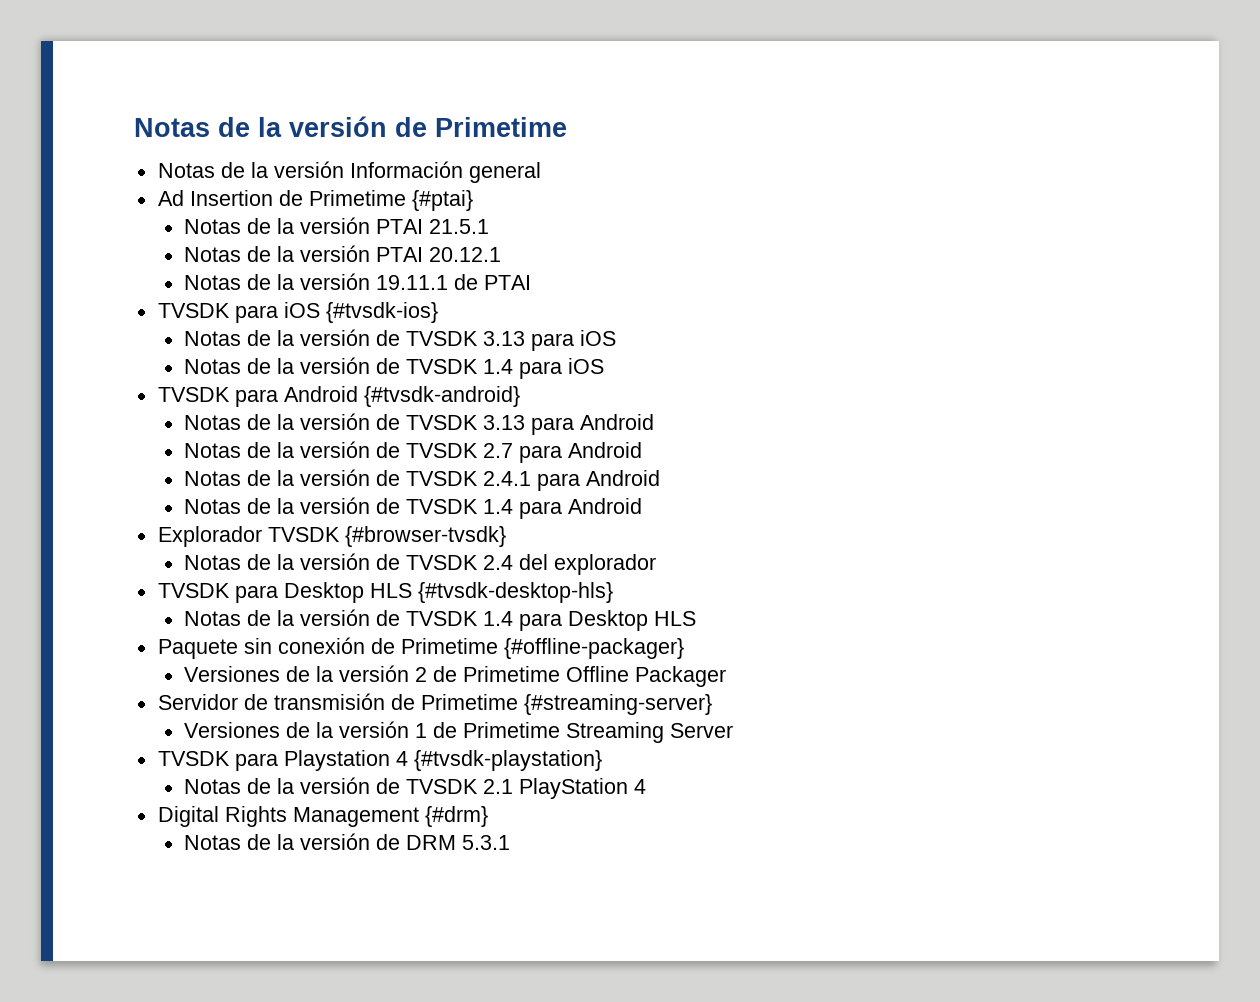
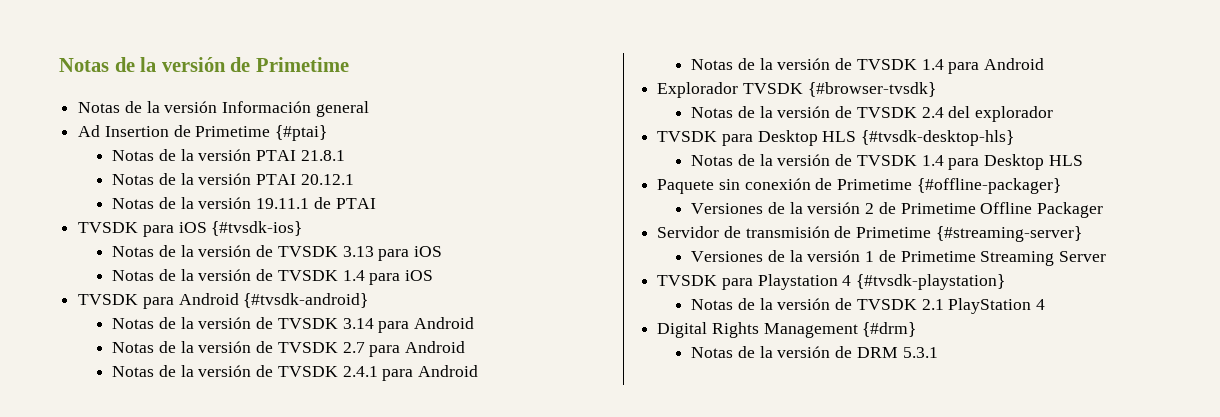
- Notas de la versión PTAI 21.5.1
+ Notas de la versión PTAI 21.8.1
- Notas de la versión de TVSDK 3.13 para Android
+ Notas de la versión de TVSDK 3.14 para Android

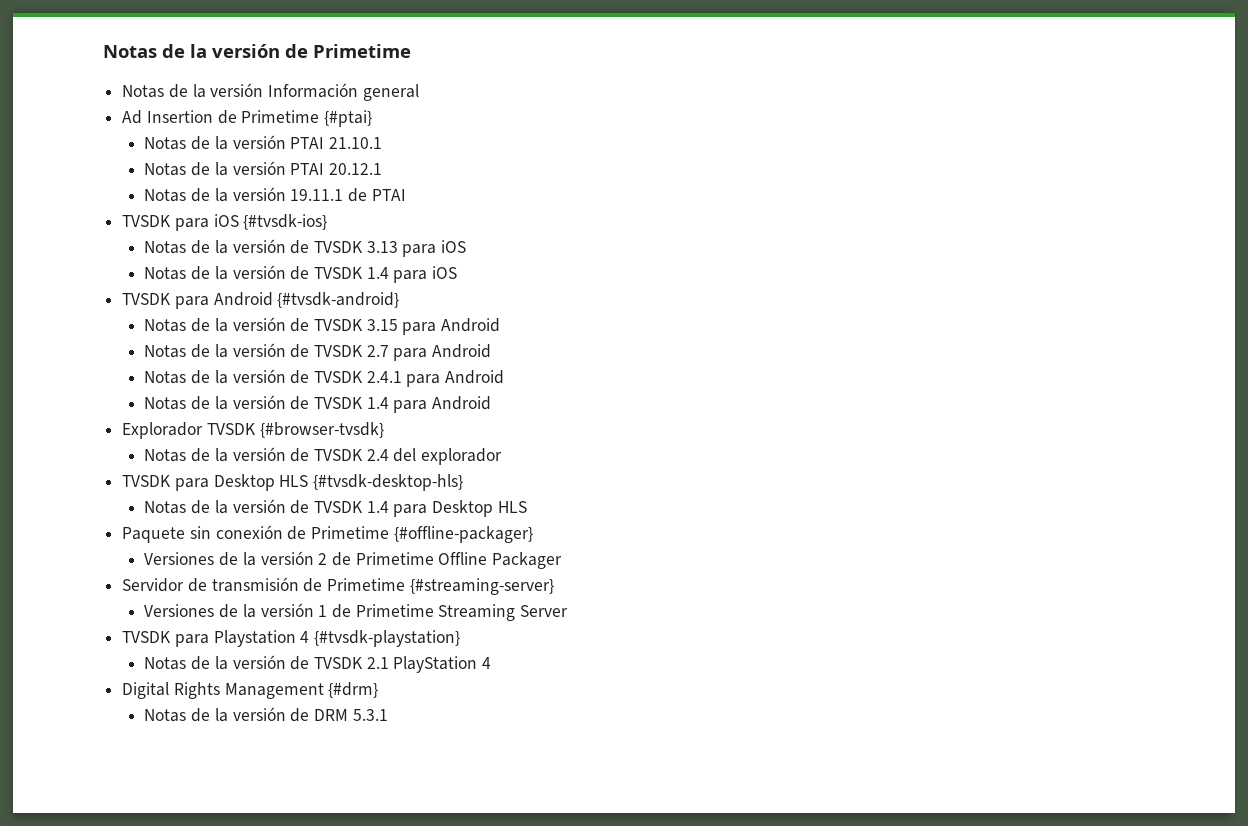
- Notas de la versión PTAI 21.8.1
+ Notas de la versión PTAI 21.10.1
- Notas de la versión de TVSDK 3.14 para Android
+ Notas de la versión de TVSDK 3.15 para Android

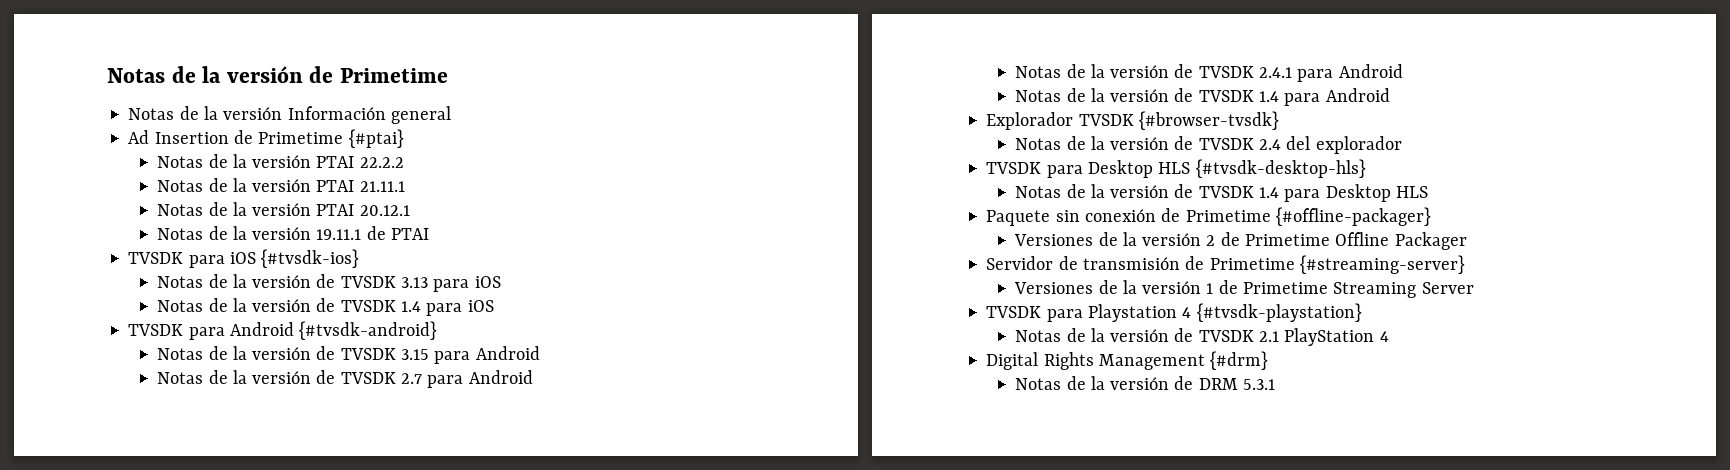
- Notas de la versión PTAI 21.10.1
+ Notas de la versión PTAI 22.2.2
+ Notas de la versión PTAI 21.11.1

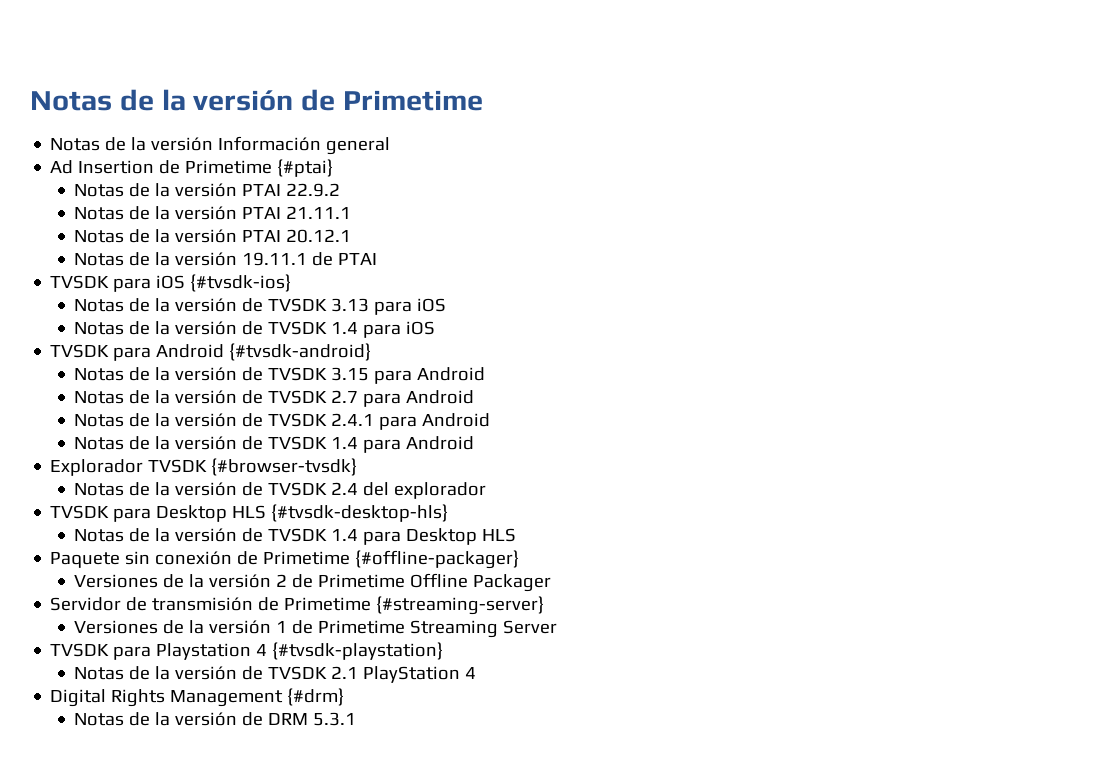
- Notas de la versión PTAI 22.2.2
+ Notas de la versión PTAI 22.9.2

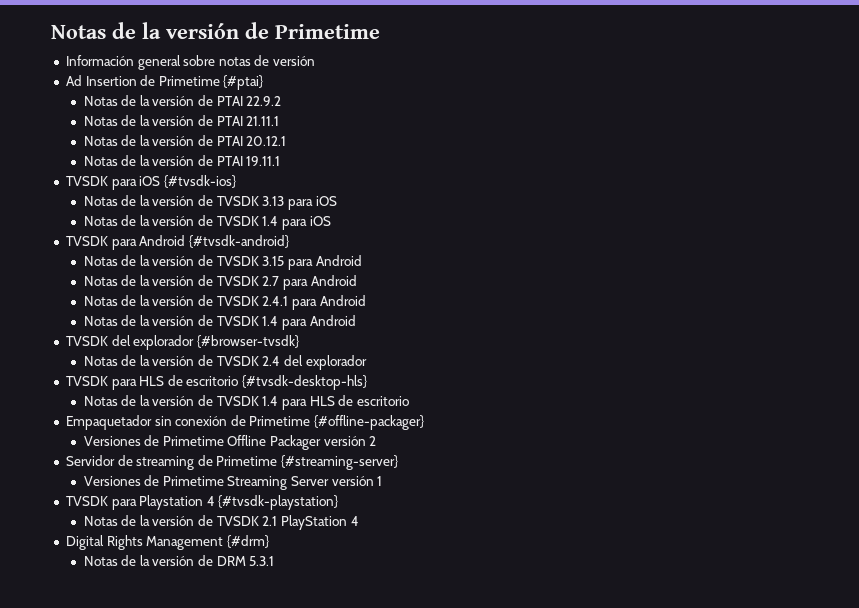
- Notas de la versión Información general
+ Información general sobre notas de versión
- Notas de la versión PTAI 22.9.2
+ Notas de la versión de PTAI 22.9.2
- Notas de la versión PTAI 21.11.1
+ Notas de la versión de PTAI 21.11.1
- Notas de la versión PTAI 20.12.1
+ Notas de la versión de PTAI 20.12.1
- Notas de la versión 19.11.1 de PTAI
+ Notas de la versión de PTAI 19.11.1
- Explorador TVSDK {#browser-tvsdk}
+ TVSDK del explorador {#browser-tvsdk}
- TVSDK para Desktop HLS {#tvsdk-desktop-hls}
+ TVSDK para HLS de escritorio {#tvsdk-desktop-hls}
- Notas de la versión de TVSDK 1.4 para Desktop HLS
- Paquete sin conexión de Primetime {#offline-packager}
+ Notas de la versión de TVSDK 1.4 para HLS de escritorio
+ Empaquetador sin conexión de Primetime {#offline-packager}
- Versiones de la versión 2 de Primetime Offline Packager
+ Versiones de Primetime Offline Packager versión 2
- Servidor de transmisión de Primetime {#streaming-server}
+ Servidor de streaming de Primetime {#streaming-server}
- Versiones de la versión 1 de Primetime Streaming Server
+ Versiones de Primetime Streaming Server versión 1

